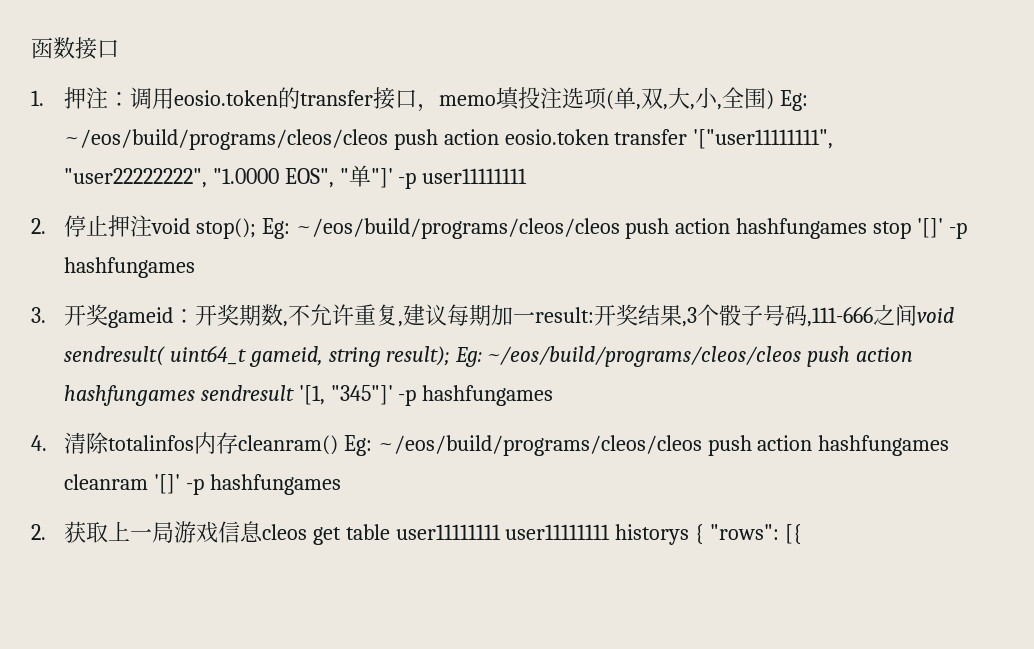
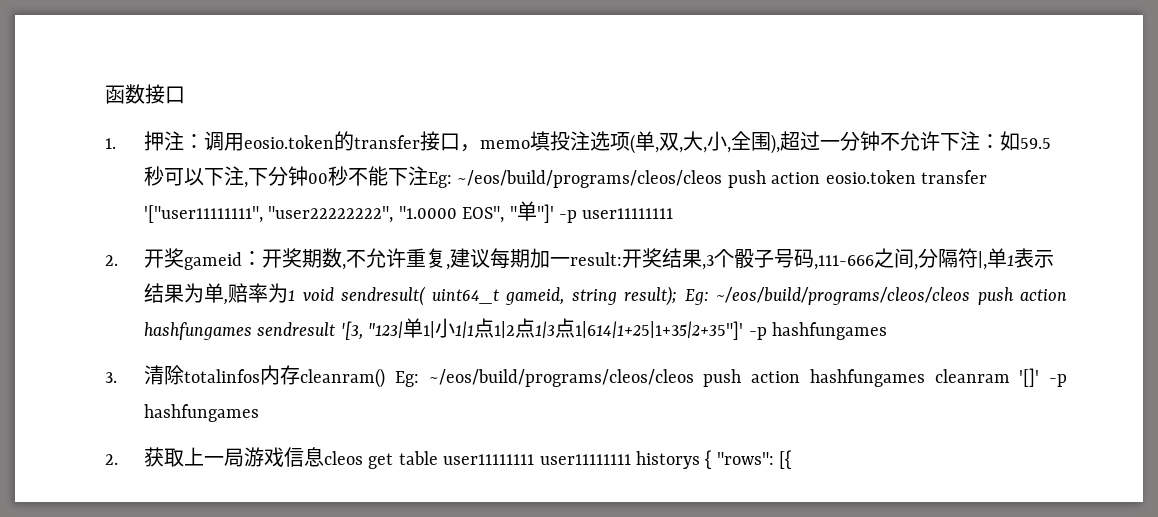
- 1.押注：调用eosio.token的transfer接口，memo填投注选项(单,双,大,小,全围) Eg: ~/eos/build/programs/cleos/cleos push action eosio.token transfer '["user11111111", "user22222222", "1.0000 EOS", "单"]' -p user11111111
+ 1.押注：调用eosio.token的transfer接口，memo填投注选项(单,双,大,小,全围),超过一分钟不允许下注：如59.5秒可以下注,下分钟00秒不能下注Eg: ~/eos/build/programs/cleos/cleos push action eosio.token transfer '["user11111111", "user22222222", "1.0000 EOS", "单"]' -p user11111111
- 2.停止押注void stop(); Eg: ~/eos/build/programs/cleos/cleos push action hashfungames stop '[]' -p hashfungames
- 3.开奖gameid：开奖期数,不允许重复,建议每期加一result:开奖结果,3个骰子号码,111-666之间void sendresult( uint64_t gameid, string result); Eg: ~/eos/build/programs/cleos/cleos push action hashfungames sendresult '[1, "345"]' -p hashfungames
- 4.清除totalinfos内存cleanram() Eg: ~/eos/build/programs/cleos/cleos push action hashfungames cleanram '[]' -p hashfungames
+ 2.开奖gameid：开奖期数,不允许重复,建议每期加一result:开奖结果,3个骰子号码,111-666之间,分隔符|,单1表示结果为单,赔率为1 void sendresult( uint64_t gameid, string result); Eg: ~/eos/build/programs/cleos/cleos push action hashfungames sendresult '[3, "123|单1|小1|1点1|2点1|3点1|614|1+25|1+35|2+35"]' -p hashfungames
+ 3.清除totalinfos内存cleanram() Eg: ~/eos/build/programs/cleos/cleos push action hashfungames cleanram '[]' -p hashfungames

